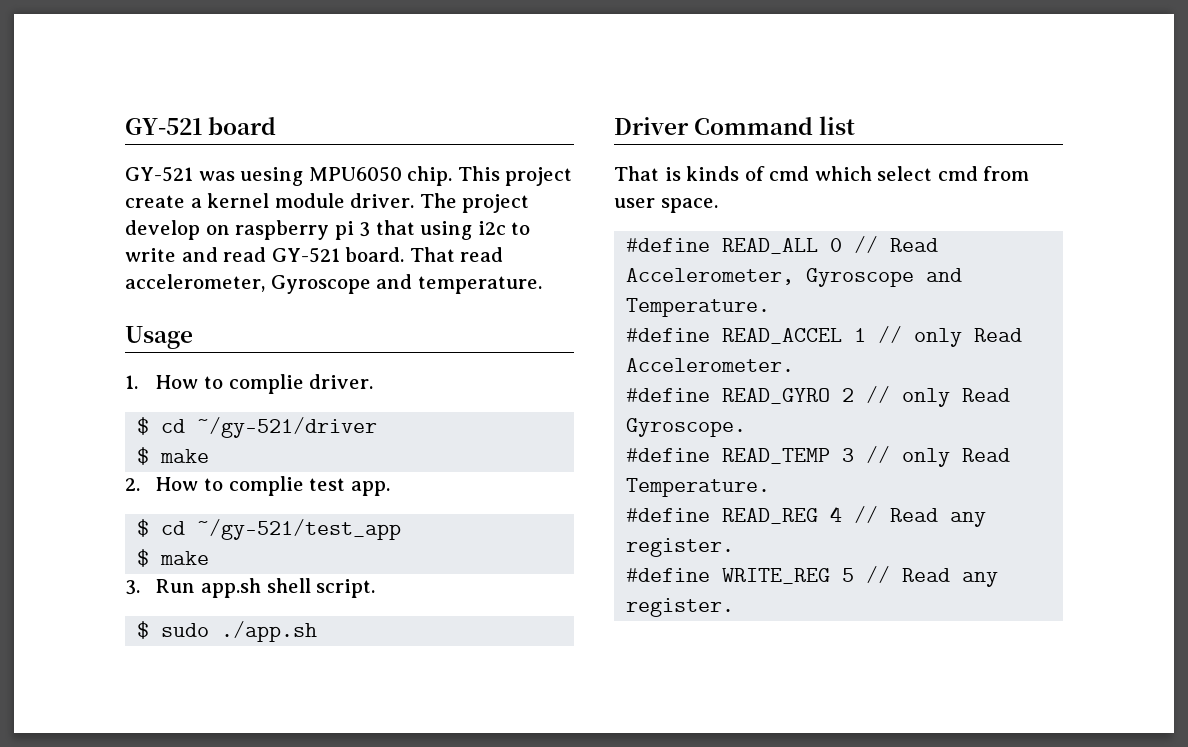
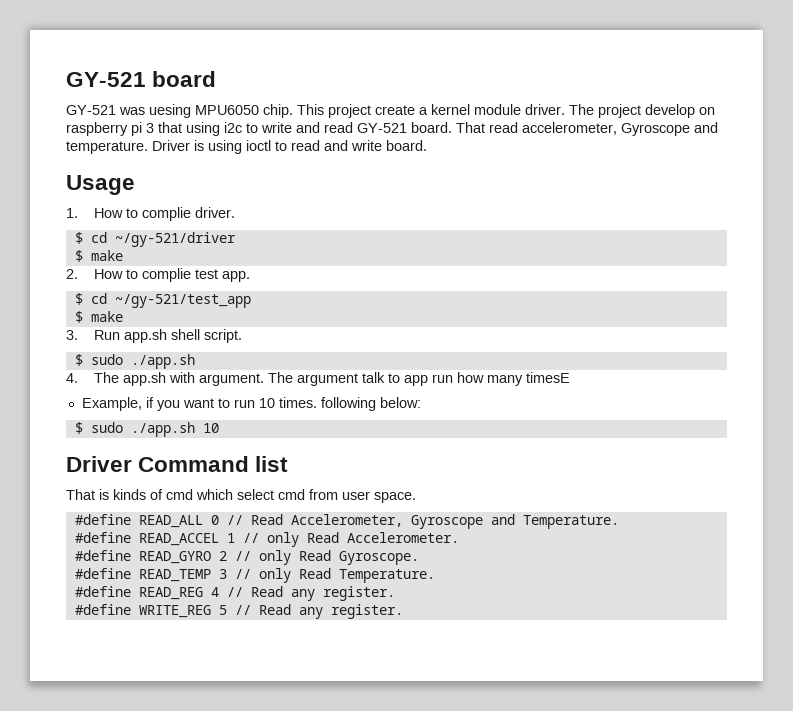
+ Driver is using ioctl to read and write board.
+ 4. The app.sh with argument. The argument talk to app run how many timesE
+ Example, if you want to run 10 times. following below:
+ $ sudo ./app.sh 10

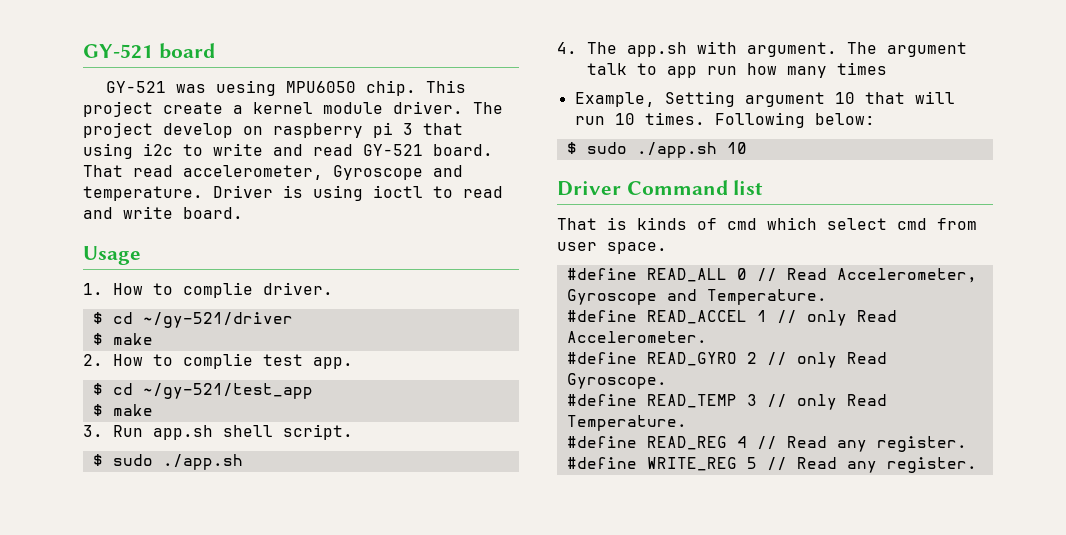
- The argument talk to app run how many timesE
+ The argument talk to app run how many times
- Example, if you want to run 10 times. following below:
+ Example, Setting argument 10 that will run 10 times. Following below:

